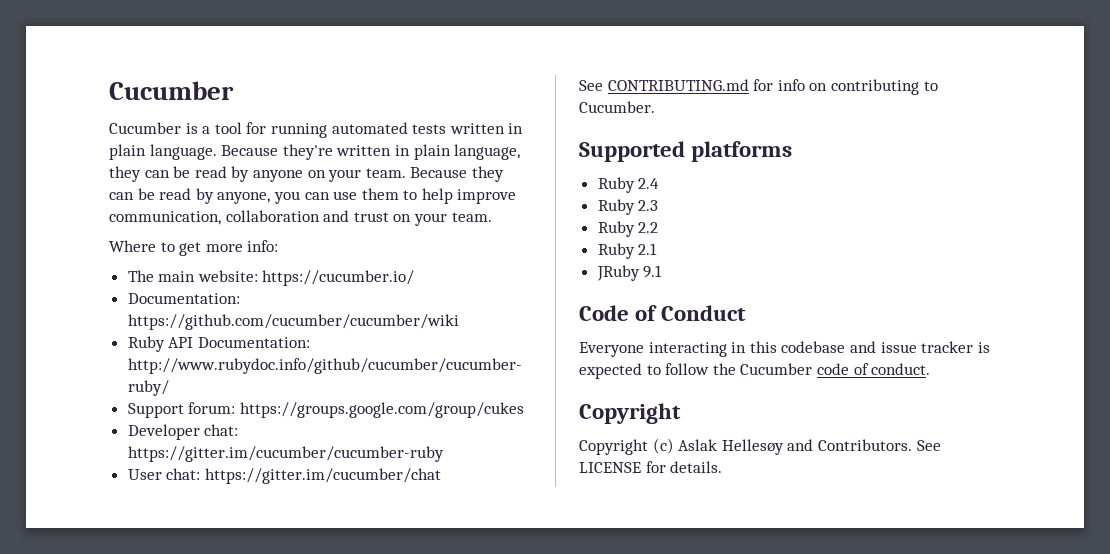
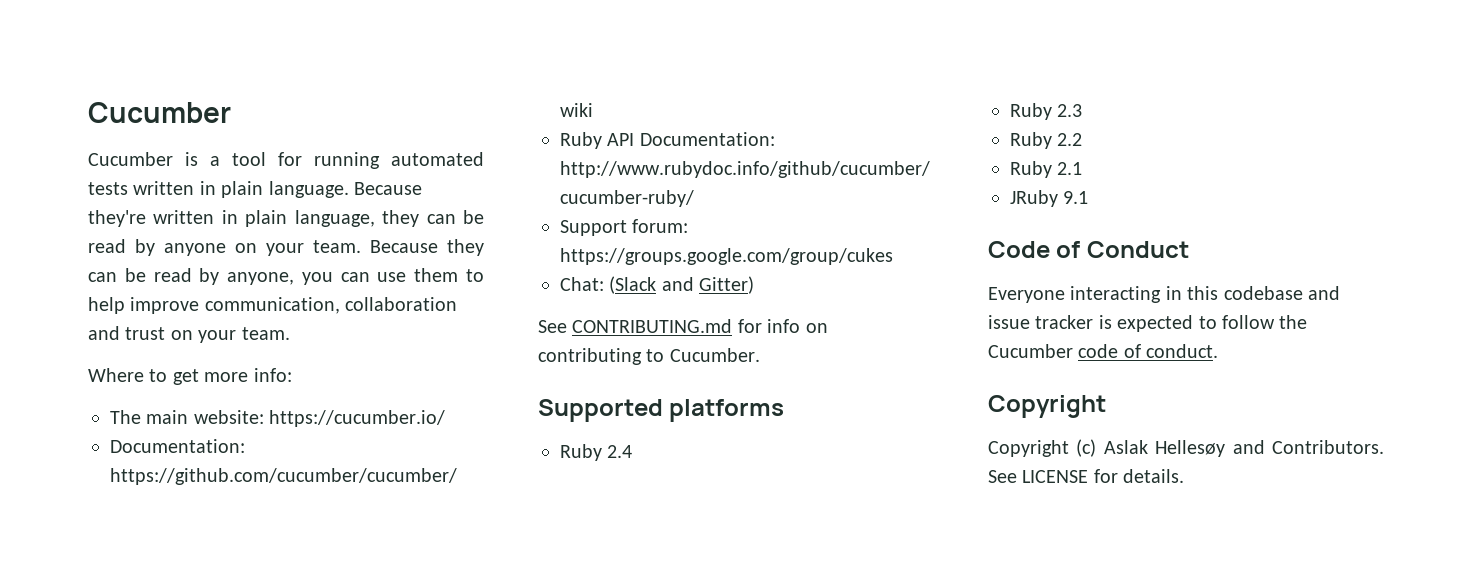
- Developer chat: https://gitter.im/cucumber/cucumber-ruby
- User chat: https://gitter.im/cucumber/chat
+ Chat: (Slack and Gitter)

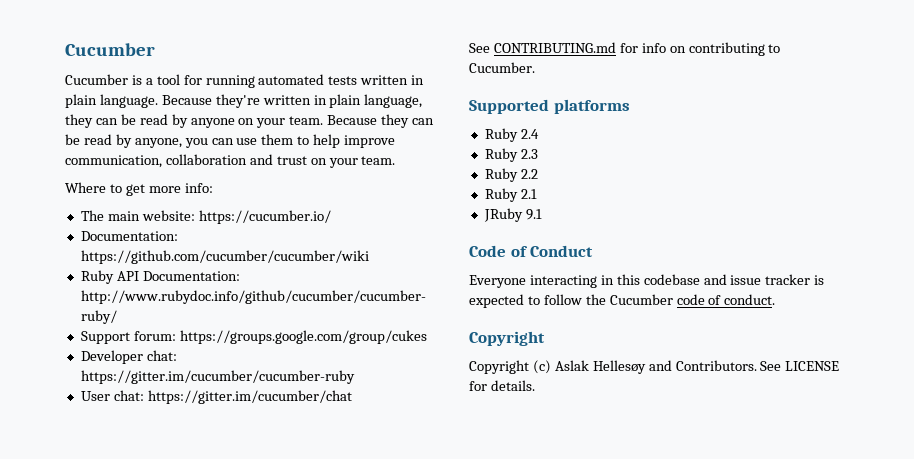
- Chat: (Slack and Gitter)
+ Developer chat: https://gitter.im/cucumber/cucumber-ruby
+ User chat: https://gitter.im/cucumber/chat

